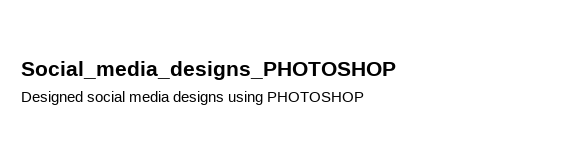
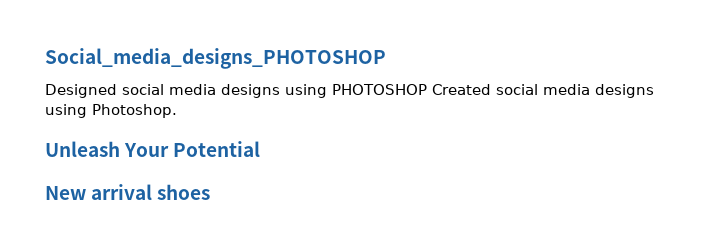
- Designed social media designs using PHOTOSHOP
+ Designed social media designs using PHOTOSHOP Created social media designs using Photoshop.
+ Unleash Your Potential
+ New arrival shoes

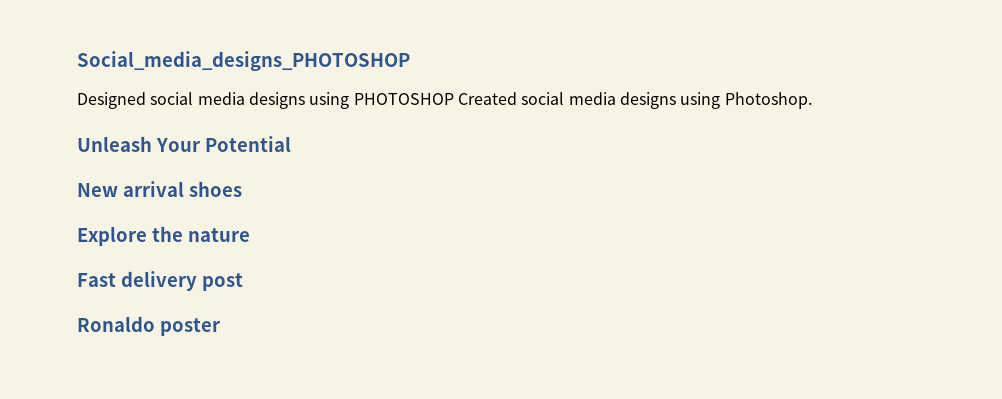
+ Explore the nature
+ Fast delivery post
+ Ronaldo poster

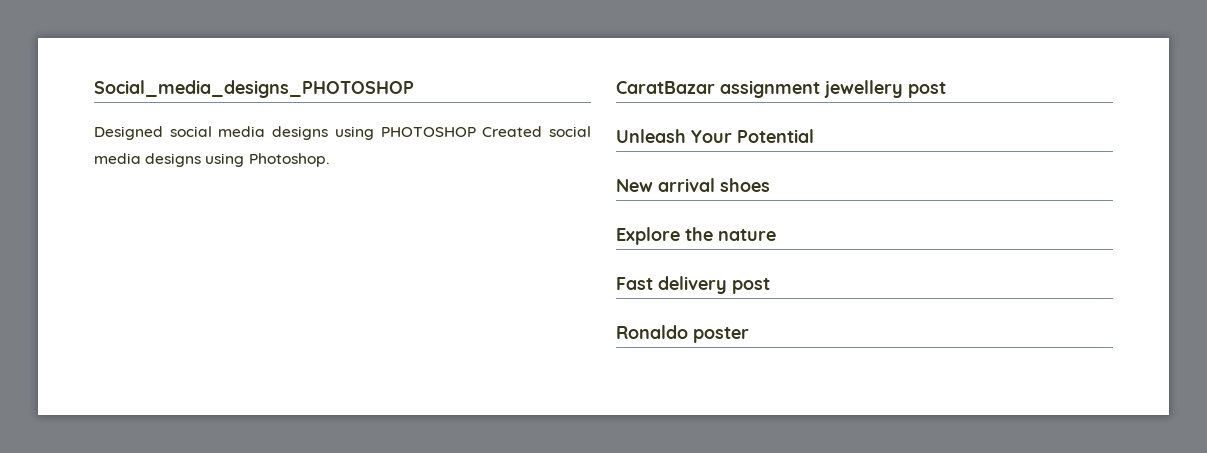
+ CaratBazar assignment jewellery post

